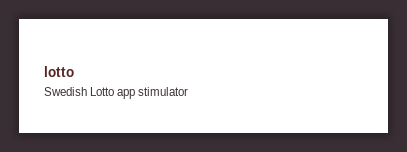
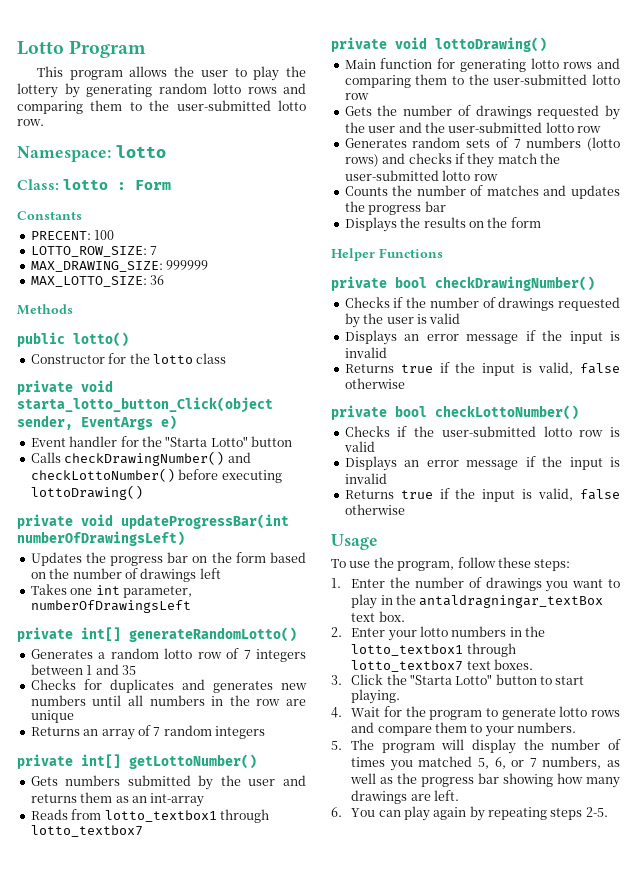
- lotto
- Swedish Lotto app stimulator
+ Lotto Program
+ This program allows the user to play the lottery by generating random lotto rows and comparing them to the user-submitted lotto row.
+ Namespace: lotto
+ Class: lotto : Form
+ Constants
+ PRECENT: 100
+ LOTTO_ROW_SIZE: 7
+ MAX_DRAWING_SIZE: 999999
+ MAX_LOTTO_SIZE: 36
+ Methods
+ public lotto()
+ Constructor for the lotto class
+ private void starta_lotto_button_Click(object sender, EventArgs e)
+ Event handler for the "Starta Lotto" button
+ Calls checkDrawingNumber() and checkLottoNumber() before executing lottoDrawing()
+ private void updateProgressBar(int numberOfDrawingsLeft)
+ Updates the progress bar on the form based on the number of drawings left
+ Takes one int parameter, numberOfDrawingsLeft
+ private int[] generateRandomLotto()
+ Generates a random lotto row of 7 integers between 1 and 35
+ Checks for duplicates and generates new numbers until all numbers in the row are unique
+ Returns an array of 7 random integers
+ private int[] getLottoNumber()
+ Gets numbers submitted by the user and returns them as an int-array
+ Reads from lotto_textbox1 through lotto_textbox7
+ private void lottoDrawing()
+ Main function for generating lotto rows and comparing them to the user-submitted lotto row
+ Gets the number of drawings requested by the user and the user-submitted lotto row
+ Generates random sets of 7 numbers (lotto rows) and checks if they match the user-submitted lotto row
+ Counts the number of matches and updates the progress bar
+ Displays the results on the form
+ Helper Functions
+ private bool checkDrawingNumber()
+ Checks if the number of drawings requested by the user is valid
+ Displays an error message if the input is invalid
+ Returns true if the input is valid, false otherwise
+ private bool checkLottoNumber()
+ Checks if the user-submitted lotto row is valid
+ Displays an error message if the input is invalid
+ Returns true if the input is valid, false otherwise
+ Usage
+ To use the program, follow these steps:
+ 1. Enter the number of drawings you want to play in the antaldragningar_textBox text box.
+ 2. Enter your lotto numbers in the lotto_textbox1 through lotto_textbox7 text boxes.
+ 3. Click the "Starta Lotto" button to start playing.
+ 4. Wait for the program to generate lotto rows and compare them to your numbers.
+ 5. The program will display the number of times you matched 5, 6, or 7 numbers, as well as the progress bar showing how many drawings are left.
+ 6. You can play again by repeating steps 2-5.

